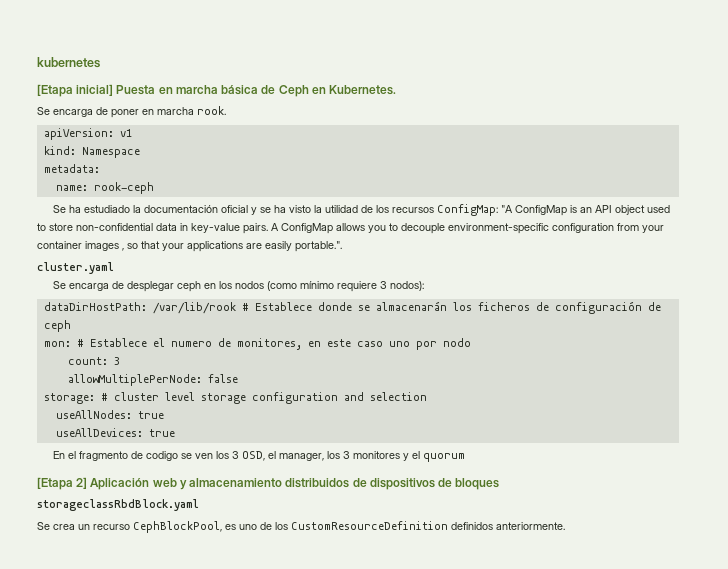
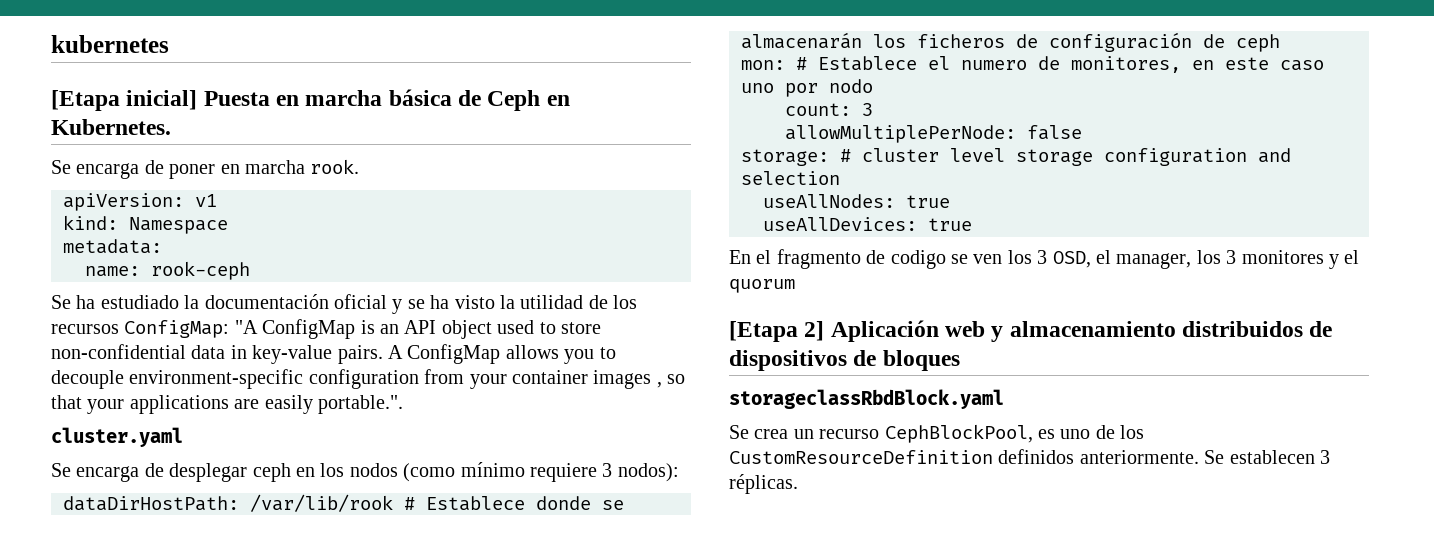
+ Se establecen 3 réplicas.

